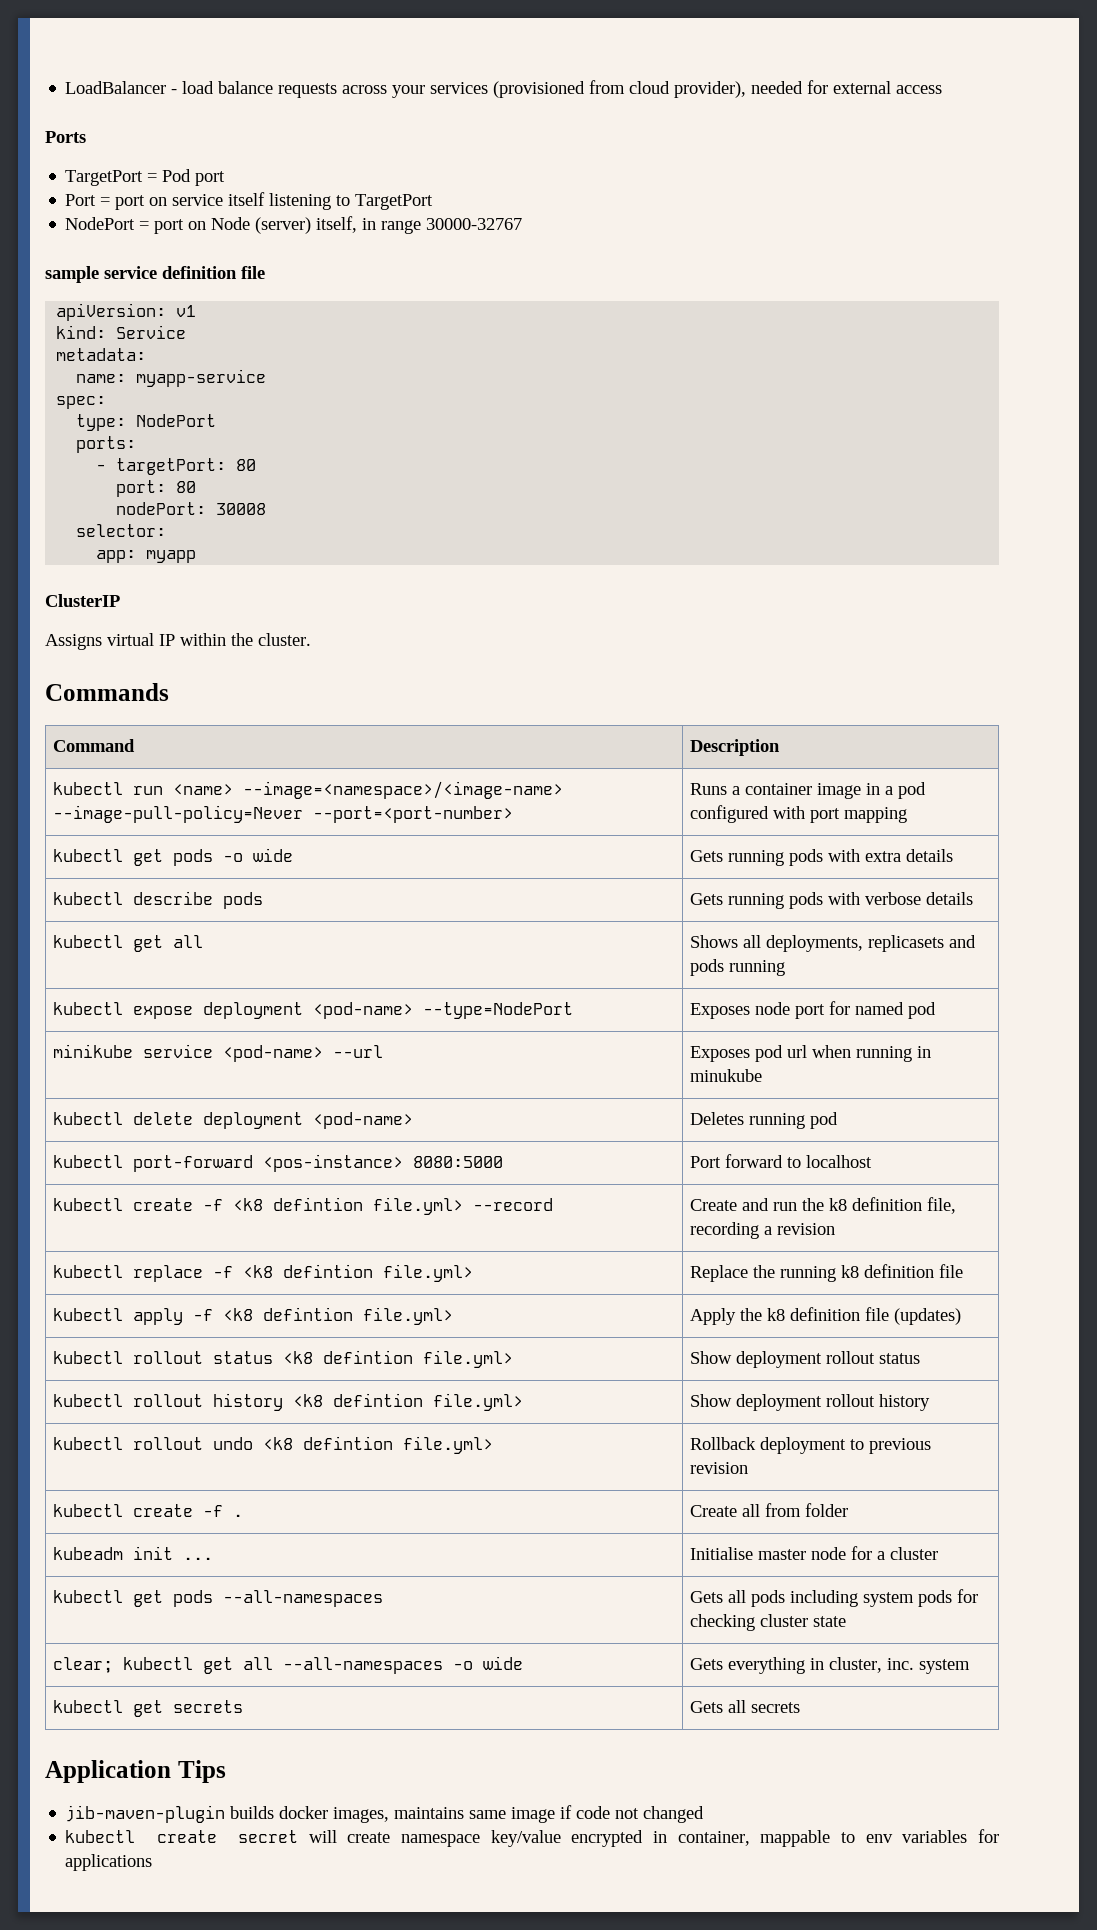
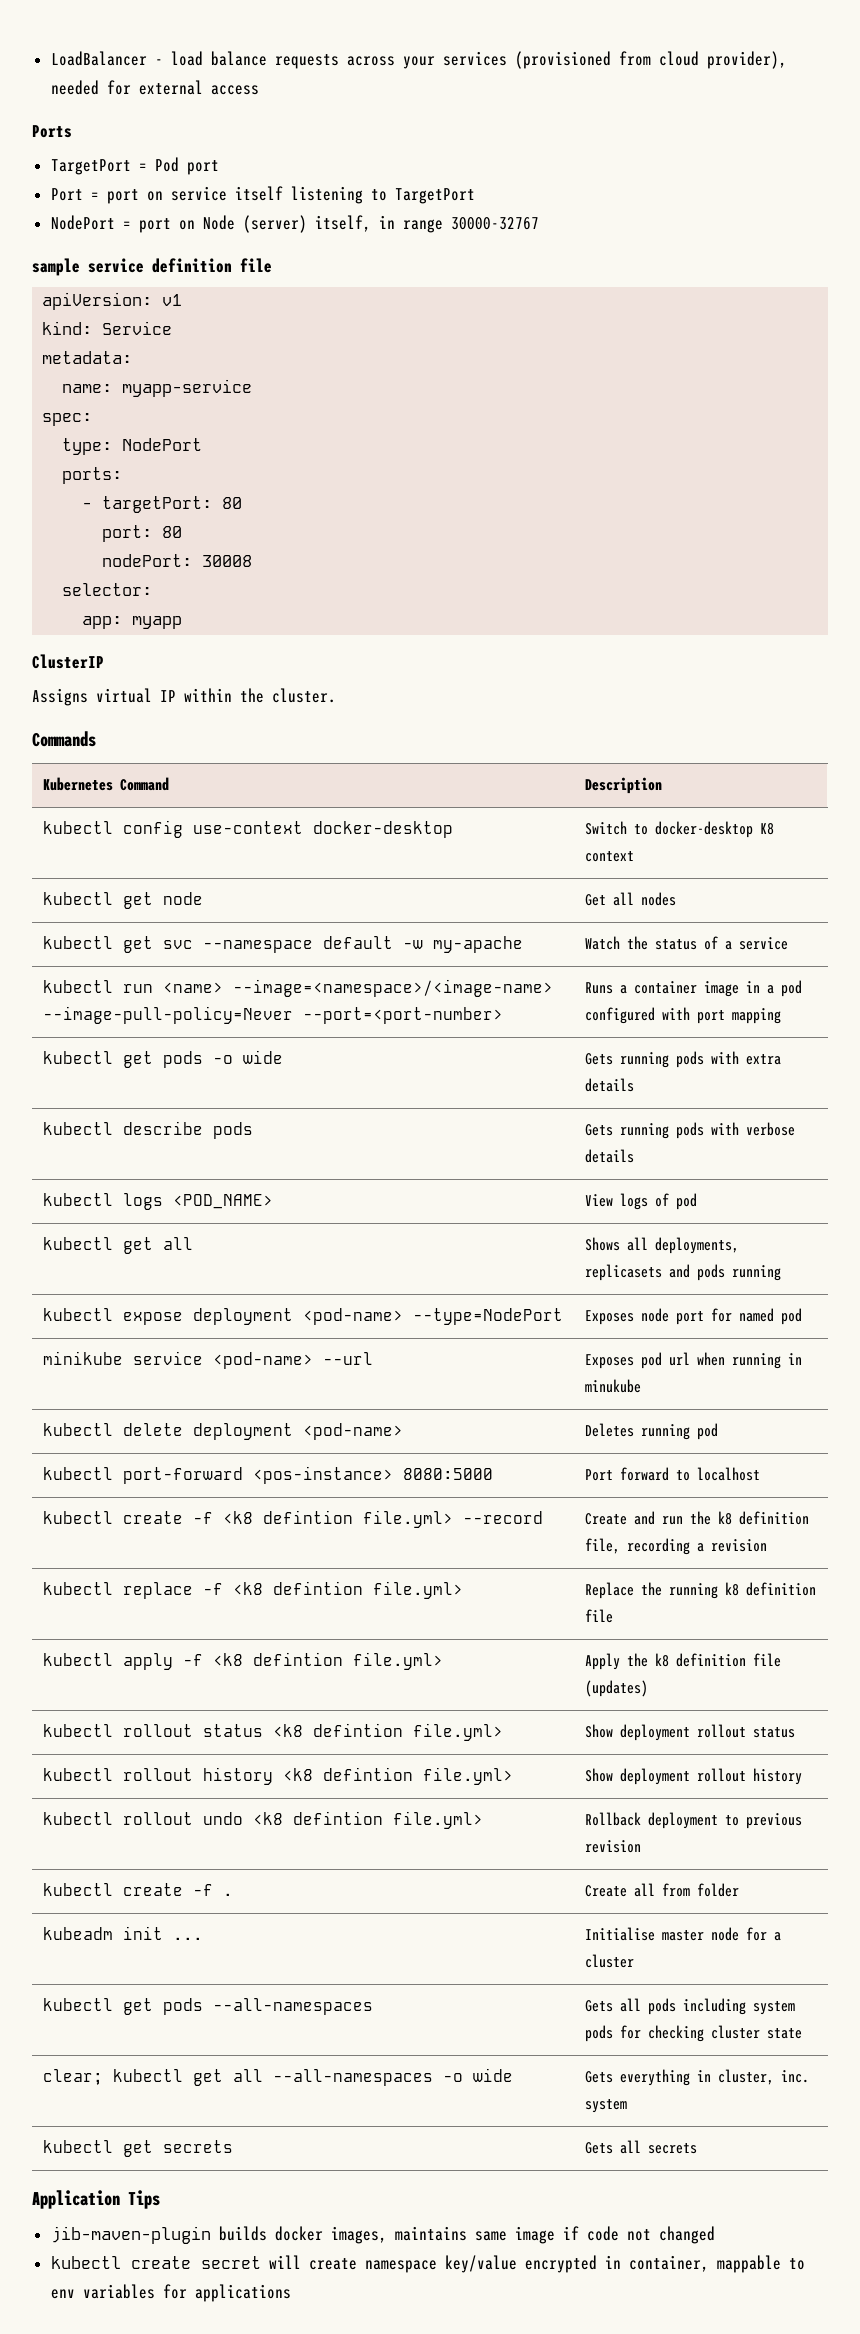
- Command | Description
+ Kubernetes Command | Description
+ kubectl config use-context docker-desktop | Switch to docker-desktop K8 context
+ kubectl get node | Get all nodes
+ kubectl get svc --namespace default -w my-apache | Watch the status of a service
+ kubectl logs <POD_NAME> | View logs of pod

